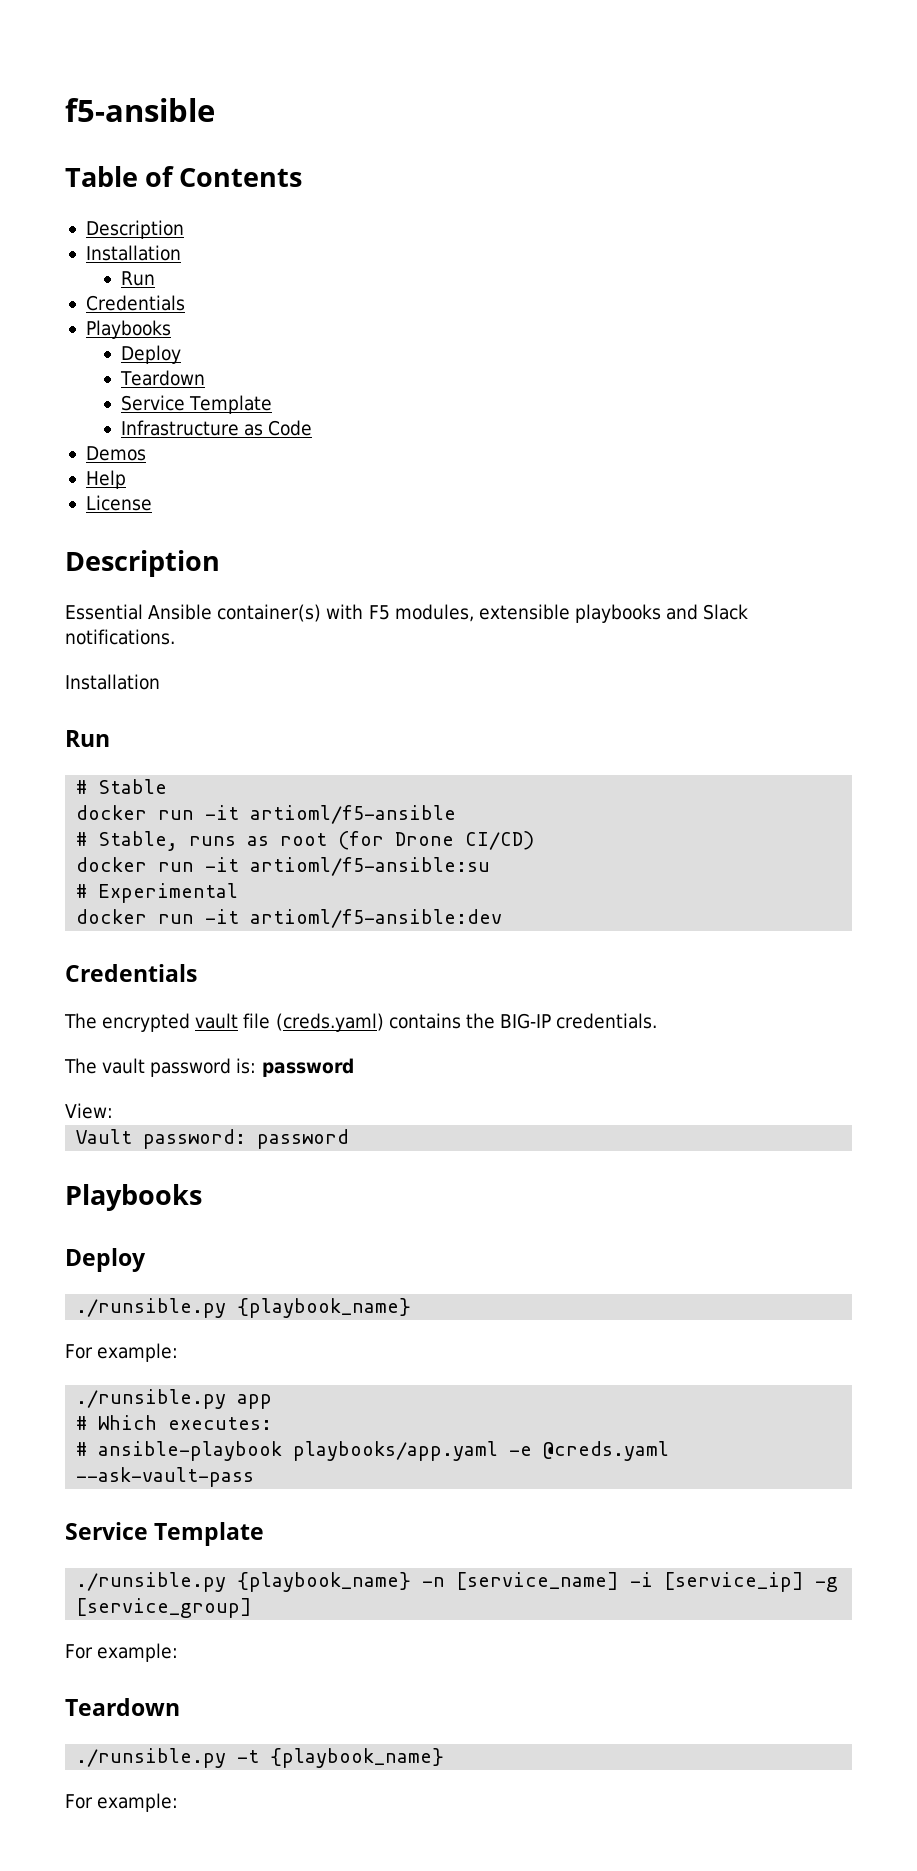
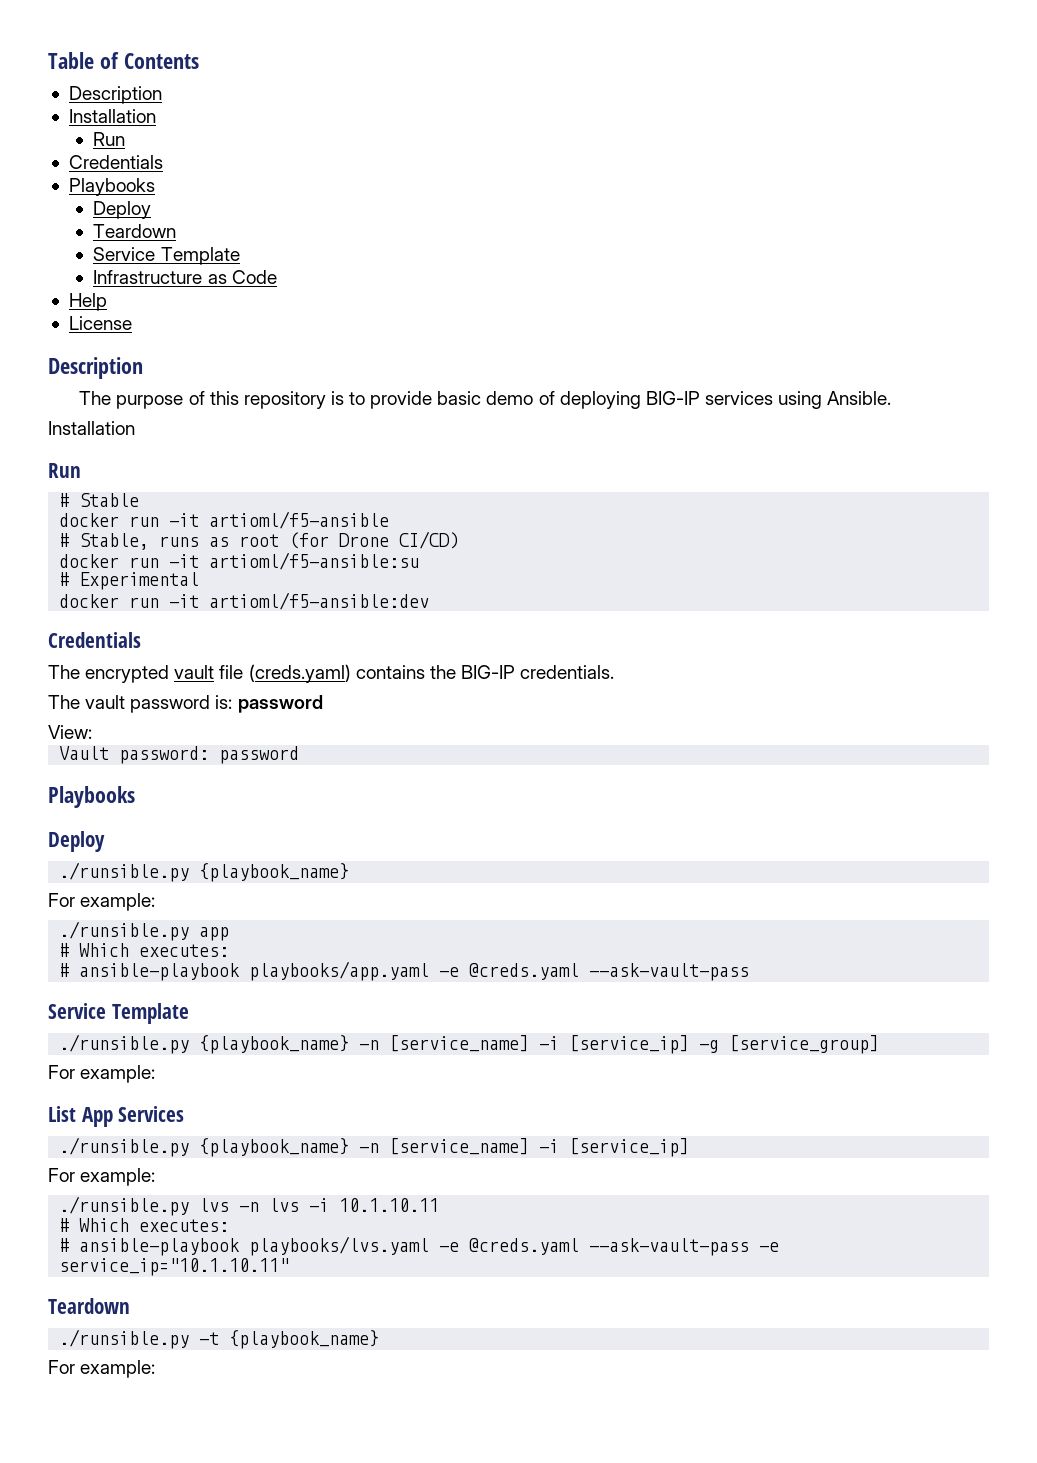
- f5-ansible
- Demos
- Essential Ansible container(s) with F5 modules, extensible playbooks and Slack notifications.
+ The purpose of this repository is to provide basic demo of deploying BIG-IP services using Ansible.
+ List App Services
+ ./runsible.py {playbook_name} -n [service_name] -i [service_ip]
+ For example:
+ ./runsible.py lvs -n lvs -i 10.1.10.11
+ # Which executes:
+ # ansible-playbook playbooks/lvs.yaml -e @creds.yaml --ask-vault-pass -e service_ip="10.1.10.11"

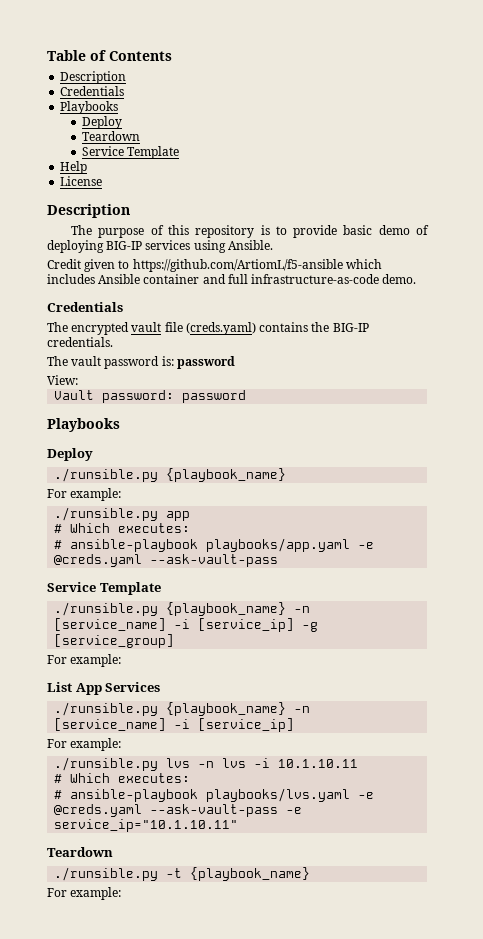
  Table of Contents
  Description
- Installation
- Run
- Infrastructure as Code
  The purpose of this repository is to provide basic demo of deploying BIG-IP services using Ansible.
- Installation
- Run
- # Stable
- docker run -it artioml/f5-ansible
- # Stable, runs as root (for Drone CI/CD)
- docker run -it artioml/f5-ansible:su
- # Experimental
- docker run -it artioml/f5-ansible:dev
+ Credit given to https://github.com/ArtiomL/f5-ansible which includes Ansible container and full infrastructure-as-code demo.

